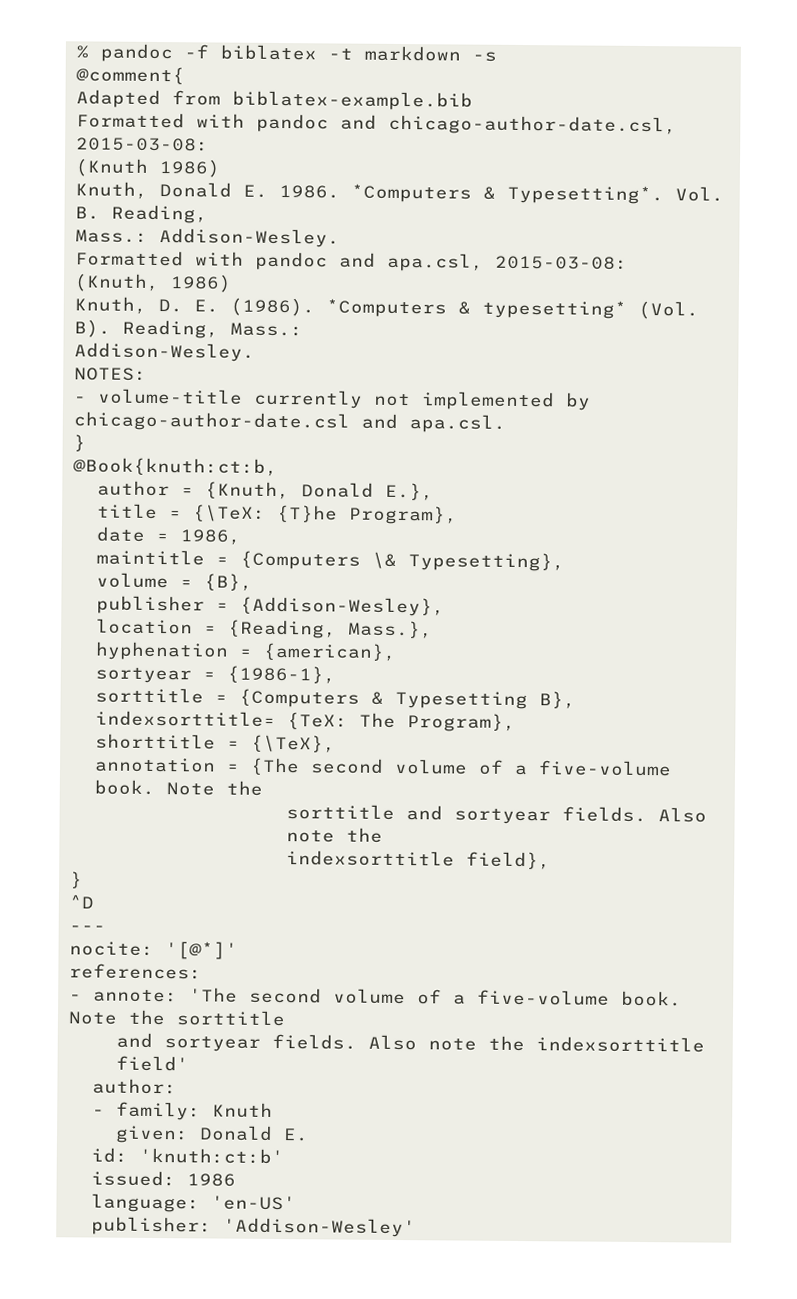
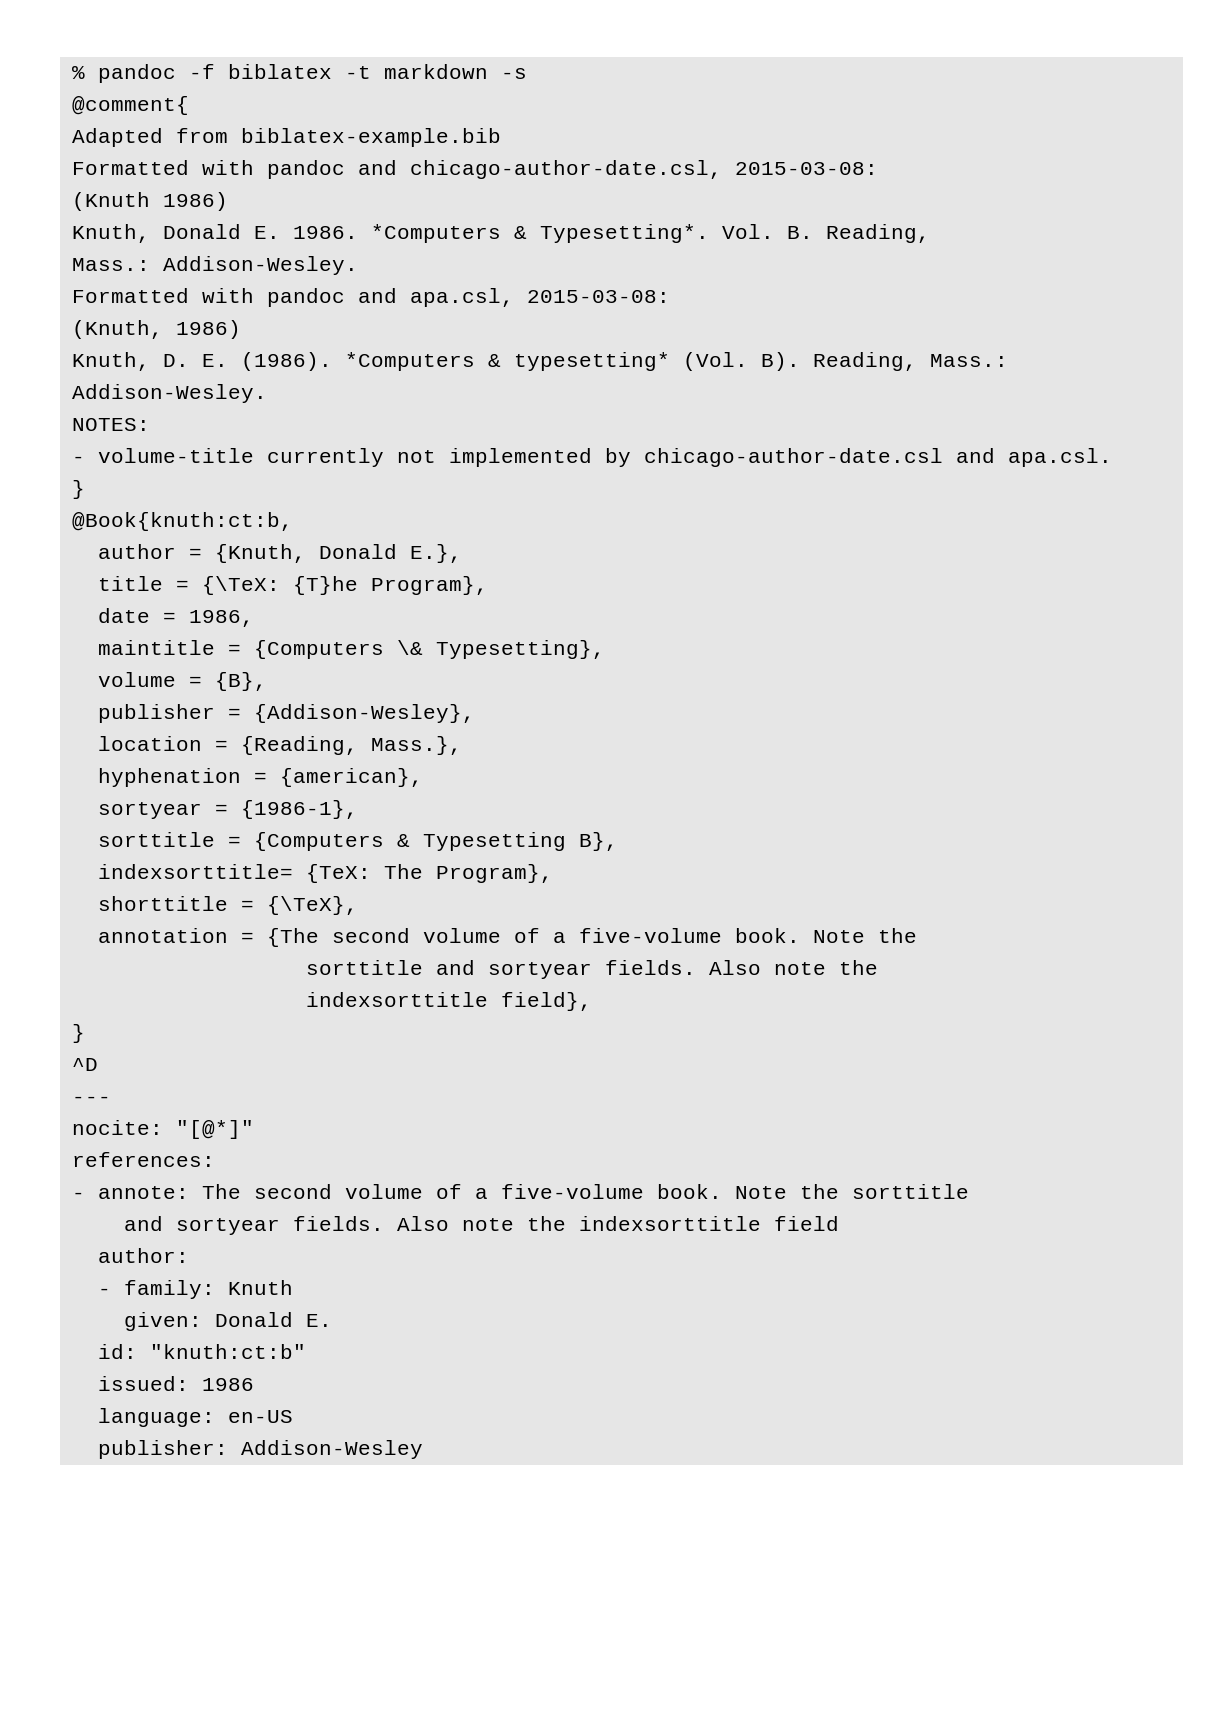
- nocite: '[@*]'
+ nocite: "[@*]"
- - annote: 'The second volume of a five-volume book.
+ - annote: The second volume of a five-volume book.
- Also note the indexsorttitle field'
+ Also note the indexsorttitle field
- id: 'knuth:ct:b'
+ id: "knuth:ct:b"
- language: 'en-US'
+ language: en-US
- publisher: 'Addison-Wesley'
+ publisher: Addison-Wesley

